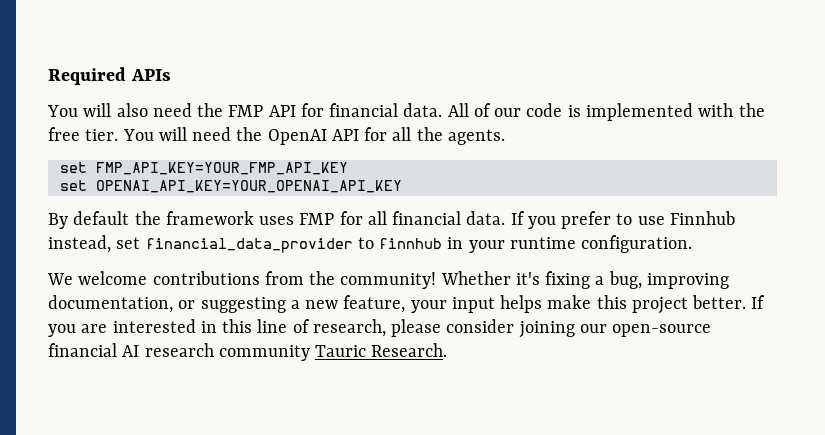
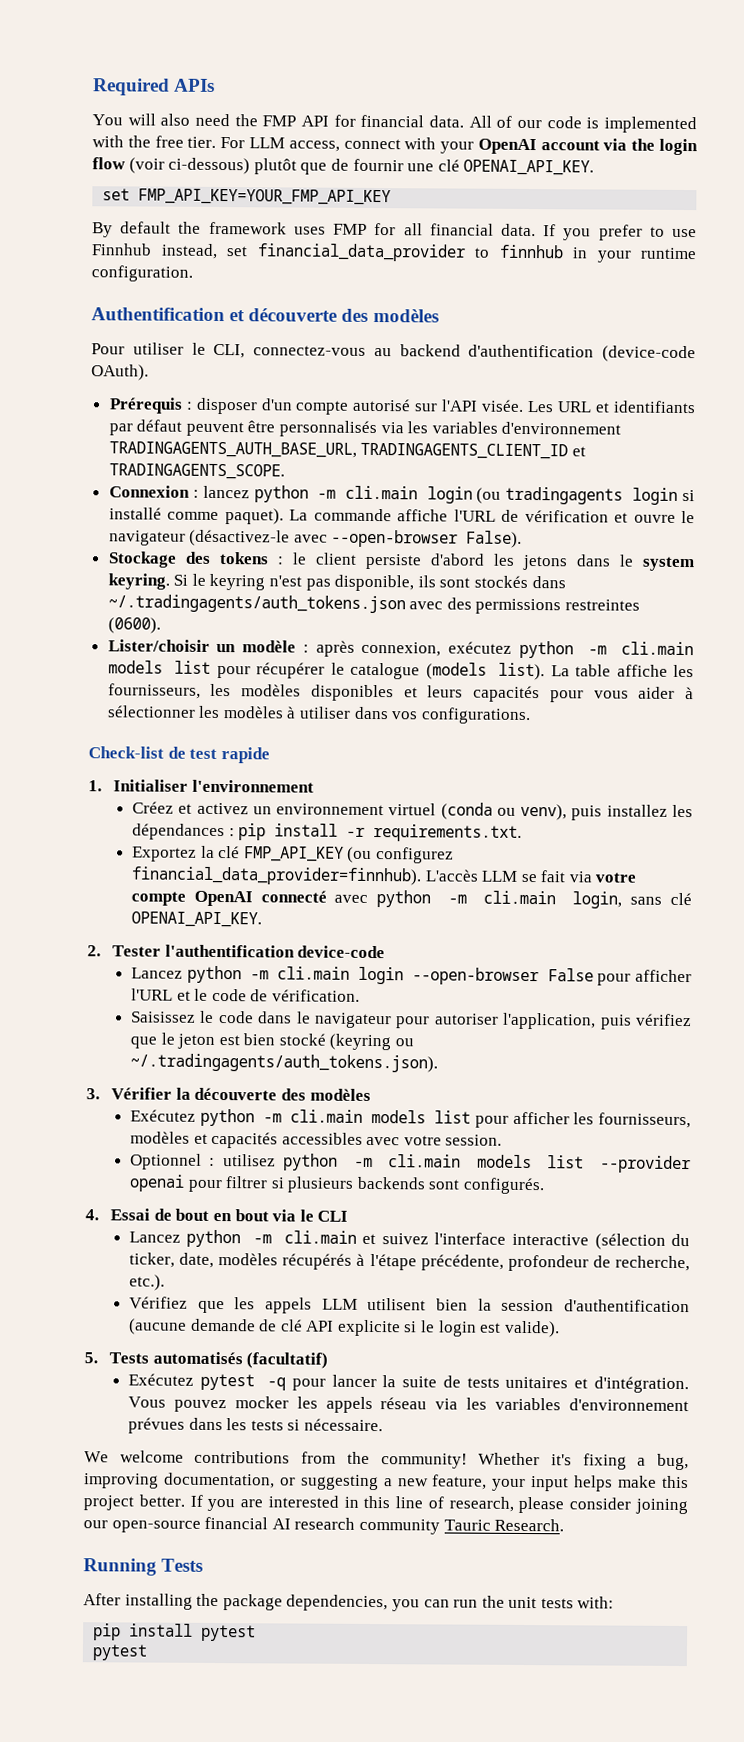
- You will need the OpenAI API for all the agents.
+ For LLM access, connect with your OpenAI account via the login flow (voir ci-dessous) plutôt que de fournir une clé OPENAI_API_KEY.
- set OPENAI_API_KEY=YOUR_OPENAI_API_KEY
+ Authentification et découverte des modèles
+ Pour utiliser le CLI, connectez-vous au backend d'authentification (device-code OAuth).
+ Prérequis : disposer d'un compte autorisé sur l'API visée. Les URL et identifiants par défaut peuvent être personnalisés via les variables d'environnement TRADINGAGENTS_AUTH_BASE_URL, TRADINGAGENTS_CLIENT_ID et TRADINGAGENTS_SCOPE.
+ Connexion : lancez python -m cli.main login (ou tradingagents login si installé comme paquet). La commande affiche l'URL de vérification et ouvre le navigateur (désactivez-le avec --open-browser False).
+ Stockage des tokens : le client persiste d'abord les jetons dans le system keyring. Si le keyring n'est pas disponible, ils sont stockés dans ~/.tradingagents/auth_tokens.json avec des permissions restreintes (0600).
+ Lister/choisir un modèle : après connexion, exécutez python -m cli.main models list pour récupérer le catalogue (models list). La table affiche les fournisseurs, les modèles disponibles et leurs capacités pour vous aider à sélectionner les modèles à utiliser dans vos configurations.
+ Check-list de test rapide
+ 1. Initialiser l'environnement
+ Créez et activez un environnement virtuel (conda ou venv), puis installez les dépendances : pip install -r requirements.txt.
+ Exportez la clé FMP_API_KEY (ou configurez financial_data_provider=finnhub). L'accès LLM se fait via votre compte OpenAI connecté avec python -m cli.main login, sans clé OPENAI_API_KEY.
+ 2. Tester l'authentification device-code
+ Lancez python -m cli.main login --open-browser False pour afficher l'URL et le code de vérification.
+ Saisissez le code dans le navigateur pour autoriser l'application, puis vérifiez que le jeton est bien stocké (keyring ou ~/.tradingagents/auth_tokens.json).
+ 3. Vérifier la découverte des modèles
+ Exécutez python -m cli.main models list pour afficher les fournisseurs, modèles et capacités accessibles avec votre session.
+ Optionnel : utilisez python -m cli.main models list --provider openai pour filtrer si plusieurs backends sont configurés.
+ 4. Essai de bout en bout via le CLI
+ Lancez python -m cli.main et suivez l'interface interactive (sélection du ticker, date, modèles récupérés à l'étape précédente, profondeur de recherche, etc.).
+ Vérifiez que les appels LLM utilisent bien la session d'authentification (aucune demande de clé API explicite si le login est valide).
+ 5. Tests automatisés (facultatif)
+ Exécutez pytest -q pour lancer la suite de tests unitaires et d'intégration. Vous pouvez mocker les appels réseau via les variables d'environnement prévues dans les tests si nécessaire.
+ Running Tests
+ After installing the package dependencies, you can run the unit tests with:
+ pip install pytest
+ pytest

